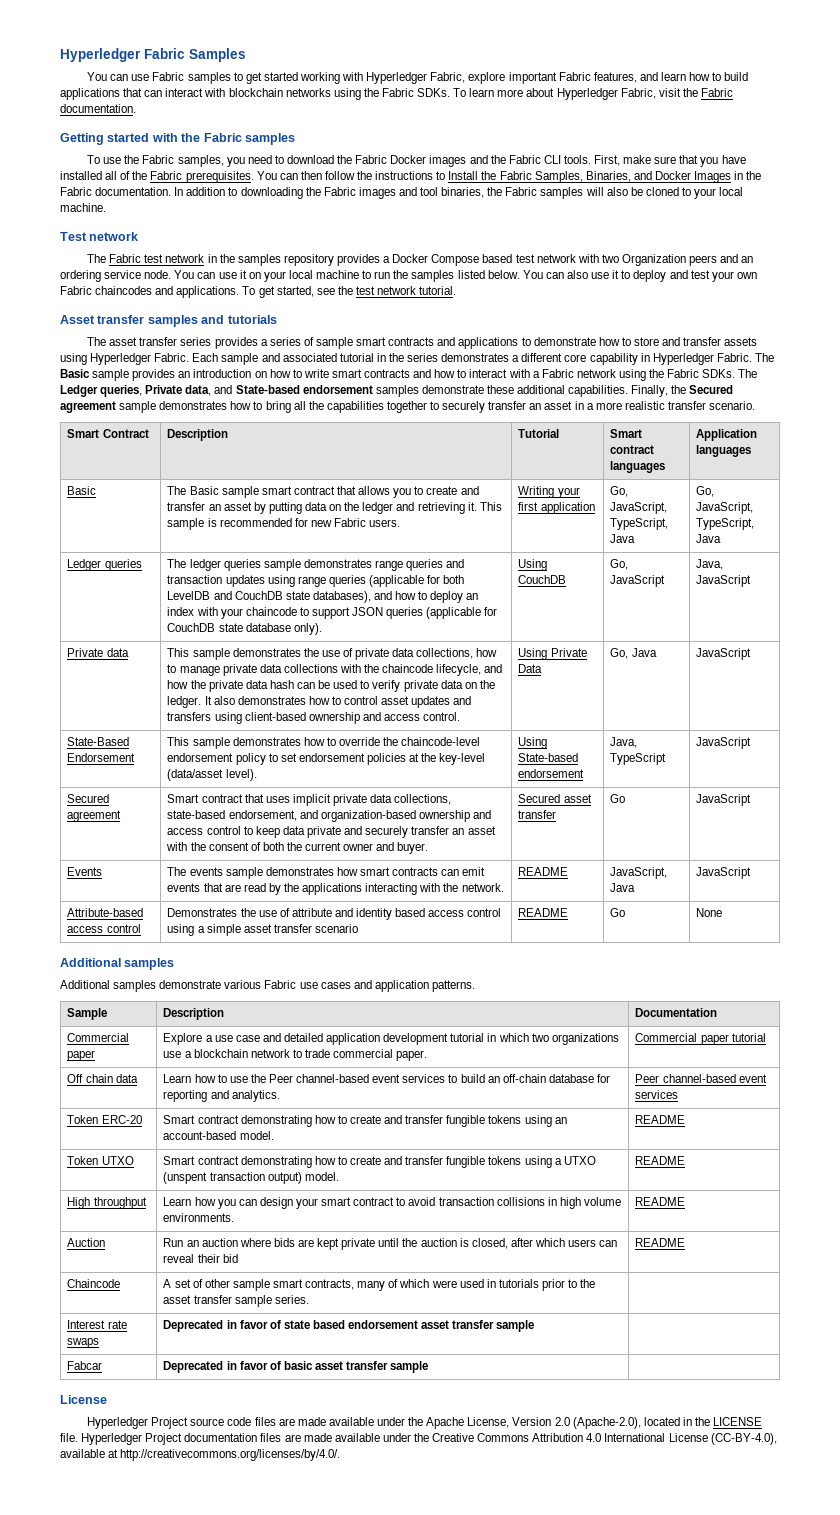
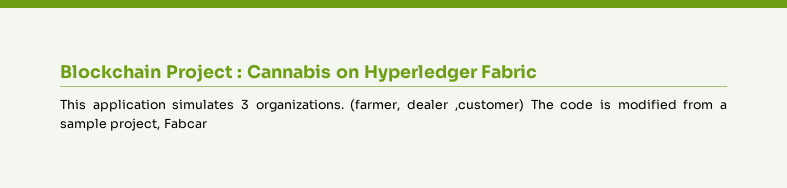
- Hyperledger Fabric Samples
- You can use Fabric samples to get started working with Hyperledger Fabric, explore important Fabric features, and learn how to build applications that can interact with blockchain networks using the Fabric SDKs. To learn more about Hyperledger Fabric, visit the Fabric documentation.
- Getting started with the Fabric samples
- To use the Fabric samples, you need to download the Fabric Docker images and the Fabric CLI tools. First, make sure that you have installed all of the Fabric prerequisites. You can then follow the instructions to Install the Fabric Samples, Binaries, and Docker Images in the Fabric documentation. In addition to downloading the Fabric images and tool binaries, the Fabric samples will also be cloned to your local machine.
- Test network
- The Fabric test network in the samples repository provides a Docker Compose based test network with two Organization peers and an ordering service node. You can use it on your local machine to run the samples listed below. You can also use it to deploy and test your own Fabric chaincodes and applications. To get started, see the test network tutorial.
- Asset transfer samples and tutorials
- The asset transfer series provides a series of sample smart contracts and applications to demonstrate how to store and transfer assets using Hyperledger Fabric. Each sample and associated tutorial in the series demonstrates a different core capability in Hyperledger Fabric. The Basic sample provides an introduction on how to write smart contracts and how to interact with a Fabric network using the Fabric SDKs. The Ledger queries, Private data, and State-based endorsement samples demonstrate these additional capabilities. Finally, the Secured agreement sample demonstrates how to bring all the capabilities together to securely transfer an asset in a more realistic transfer scenario.
- Smart Contract | Description | Tutorial | Smart contract languages | Application languages
- Basic | The Basic sample smart contract that allows you to create and transfer an asset by putting data on the ledger and retrieving it. This sample is recommended for new Fabric users. | Writing your first application | Go, JavaScript, TypeScript, Java | Go, JavaScript, TypeScript, Java
- Ledger queries | The ledger queries sample demonstrates range queries and transaction updates using range queries (applicable for both LevelDB and CouchDB state databases), and how to deploy an index with your chaincode to support JSON queries (applicable for CouchDB state database only). | Using CouchDB | Go, JavaScript | Java, JavaScript
- Private data | This sample demonstrates the use of private data collections, how to manage private data collections with the chaincode lifecycle, and how the private data hash can be used to verify private data on the ledger. It also demonstrates how to control asset updates and transfers using client-based ownership and access control. | Using Private Data | Go, Java | JavaScript
- State-Based Endorsement | This sample demonstrates how to override the chaincode-level endorsement policy to set endorsement policies at the key-level (data/asset level). | Using State-based endorsement | Java, TypeScript | JavaScript
- Secured agreement | Smart contract that uses implicit private data collections, state-based endorsement, and organization-based ownership and access control to keep data private and securely transfer an asset with the consent of both the current owner and buyer. | Secured asset transfer | Go | JavaScript
- Events | The events sample demonstrates how smart contracts can emit events that are read by the applications interacting with the network. | README | JavaScript, Java | JavaScript
- Attribute-based access control | Demonstrates the use of attribute and identity based access control using a simple asset transfer scenario | README | Go | None
- Additional samples
- Additional samples demonstrate various Fabric use cases and application patterns.
- Sample | Description | Documentation
- Commercial paper | Explore a use case and detailed application development tutorial in which two organizations use a blockchain network to trade commercial paper. | Commercial paper tutorial
- Off chain data | Learn how to use the Peer channel-based event services to build an off-chain database for reporting and analytics. | Peer channel-based event services
- Token ERC-20 | Smart contract demonstrating how to create and transfer fungible tokens using an account-based model. | README
- Token UTXO | Smart contract demonstrating how to create and transfer fungible tokens using a UTXO (unspent transaction output) model. | README
- High throughput | Learn how you can design your smart contract to avoid transaction collisions in high volume environments. | README
- Auction | Run an auction where bids are kept private until the auction is closed, after which users can reveal their bid | README
- Chaincode | A set of other sample smart contracts, many of which were used in tutorials prior to the asset transfer sample series. |
- Interest rate swaps | Deprecated in favor of state based endorsement asset transfer sample |
- Fabcar | Deprecated in favor of basic asset transfer sample |
- License
- Hyperledger Project source code files are made available under the Apache License, Version 2.0 (Apache-2.0), located in the LICENSE file. Hyperledger Project documentation files are made available under the Creative Commons Attribution 4.0 International License (CC-BY-4.0), available at http://creativecommons.org/licenses/by/4.0/.
+ Blockchain Project : Cannabis on Hyperledger Fabric
+ This application simulates 3 organizations. (farmer, dealer ,customer) The code is modified from a sample project, Fabcar

